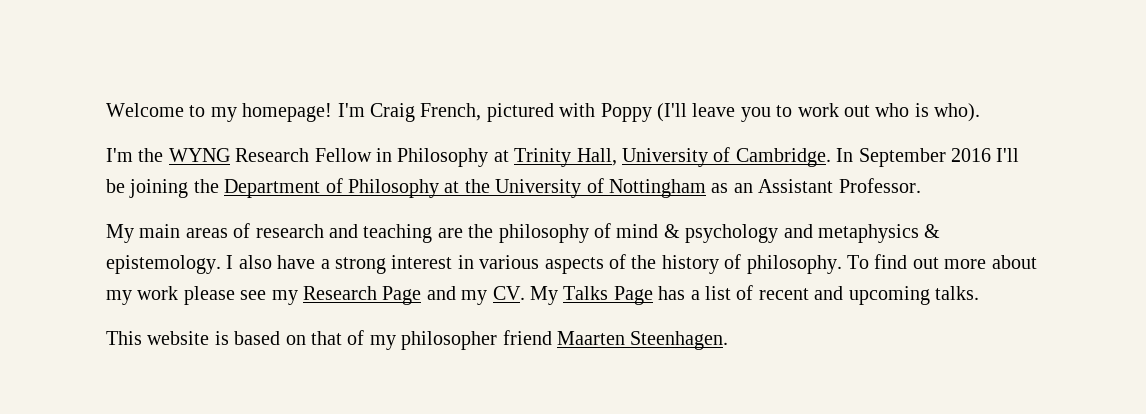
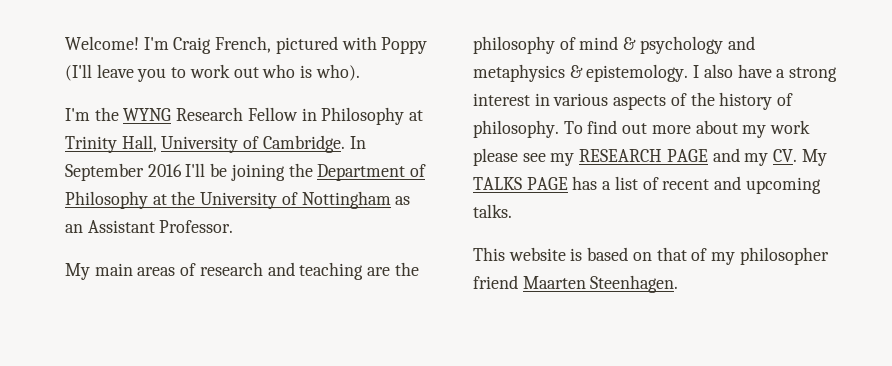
- Welcome to my homepage!
+ Welcome!
- To find out more about my work please see my Research Page and my CV. My Talks Page has a list of recent and upcoming talks.
+ To find out more about my work please see my RESEARCH PAGE and my CV. My TALKS PAGE has a list of recent and upcoming talks.

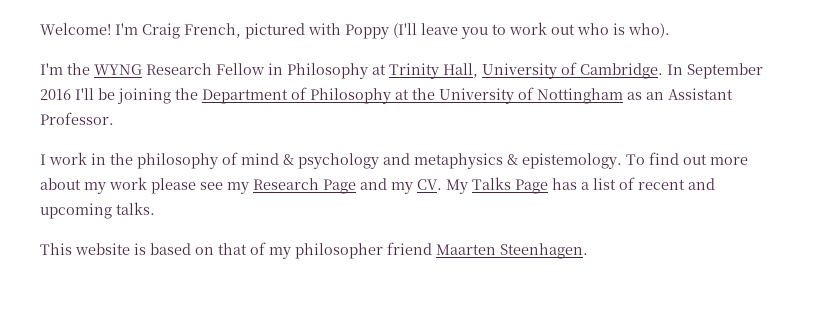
- My main areas of research and teaching are the philosophy of mind & psychology and metaphysics & epistemology.
+ I work in the philosophy of mind & psychology and metaphysics & epistemology.
- I also have a strong interest in various aspects of the history of philosophy.
- To find out more about my work please see my RESEARCH PAGE and my CV. My TALKS PAGE has a list of recent and upcoming talks.
+ To find out more about my work please see my Research Page and my CV. My Talks Page has a list of recent and upcoming talks.

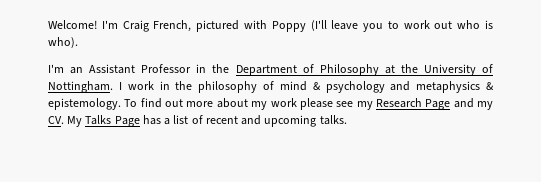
- I'm the WYNG Research Fellow in Philosophy at Trinity Hall, University of Cambridge. In September 2016 I'll be joining the Department of Philosophy at the University of Nottingham as an Assistant Professor.
- I work in the philosophy of mind & psychology and metaphysics & epistemology.
+ I'm an Assistant Professor in the Department of Philosophy at the University of Nottingham. I work in the philosophy of mind & psychology and metaphysics & epistemology.
- This website is based on that of my philosopher friend Maarten Steenhagen.

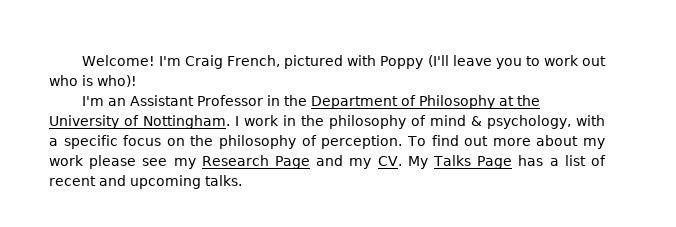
- I'm Craig French, pictured with Poppy (I'll leave you to work out who is who).
+ I'm Craig French, pictured with Poppy (I'll leave you to work out who is who)!
- I work in the philosophy of mind & psychology and metaphysics & epistemology.
+ I work in the philosophy of mind & psychology, with a specific focus on the philosophy of perception.

